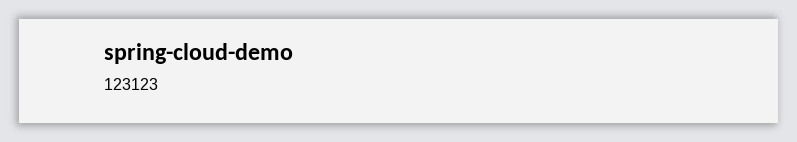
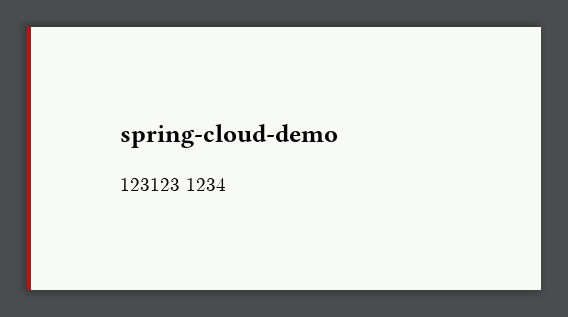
- 123123
+ 123123 1234

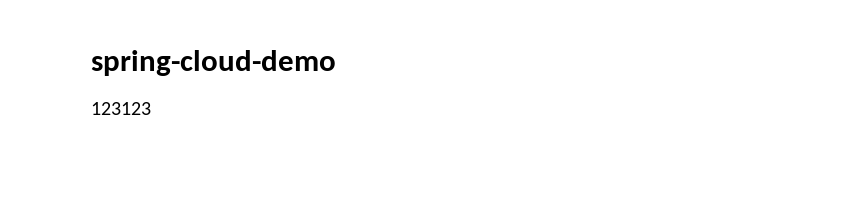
- 123123 1234
+ 123123

